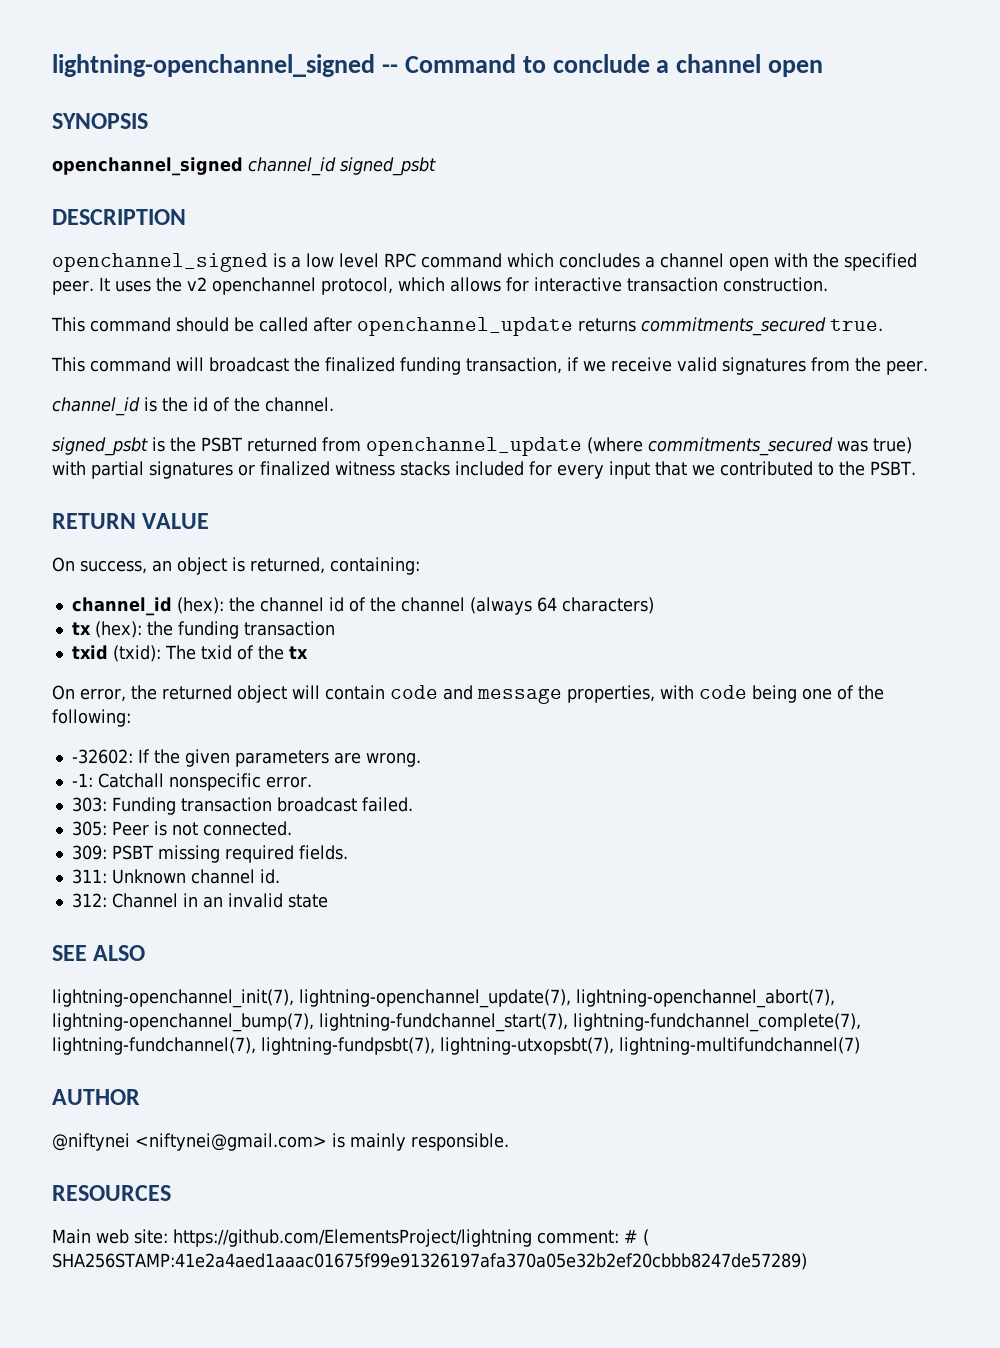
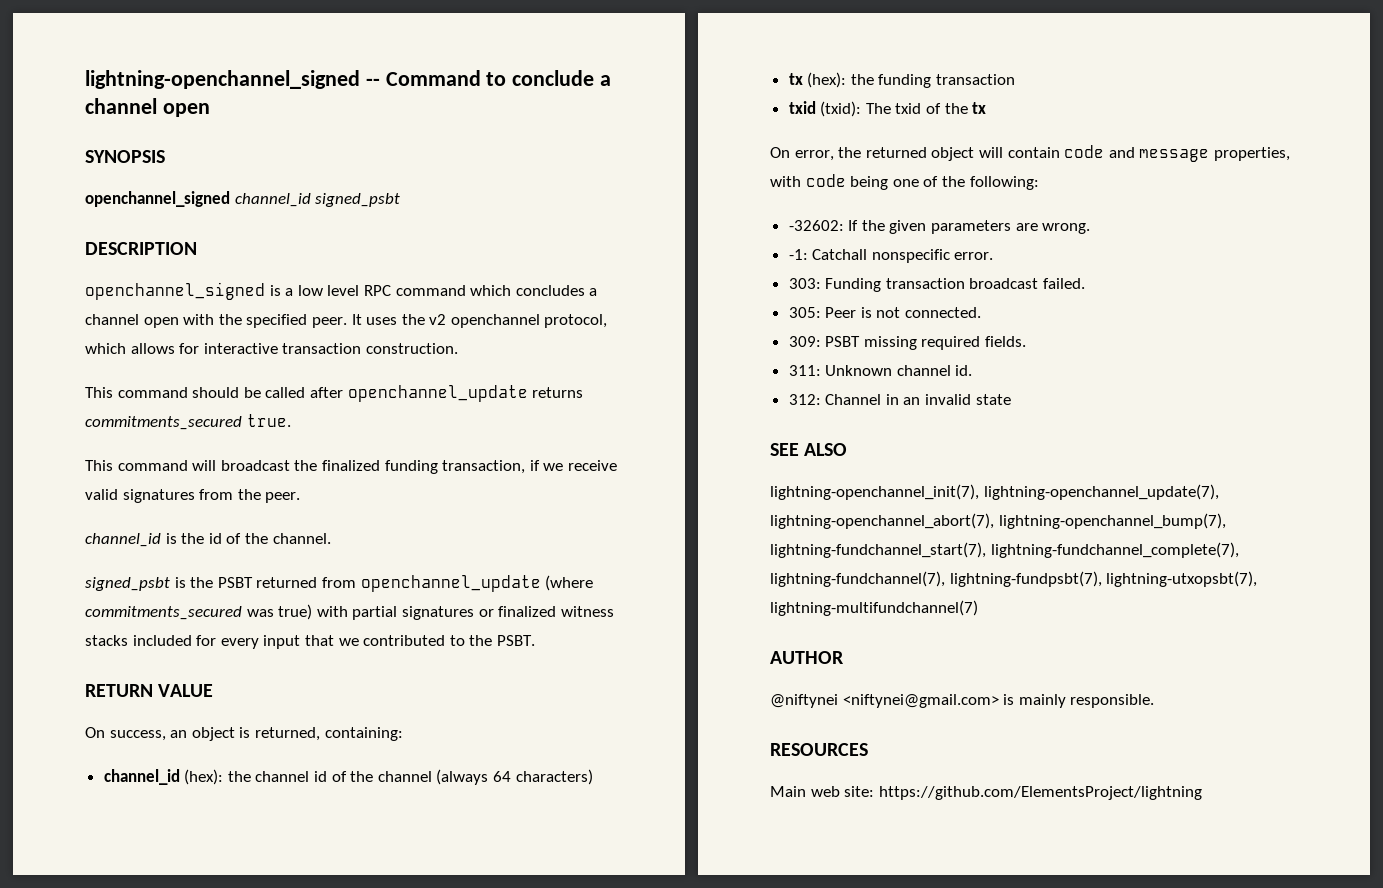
- Main web site: https://github.com/ElementsProject/lightning comment: # ( SHA256STAMP:41e2a4aed1aaac01675f99e91326197afa370a05e32b2ef20cbbb8247de57289)
+ Main web site: https://github.com/ElementsProject/lightning

